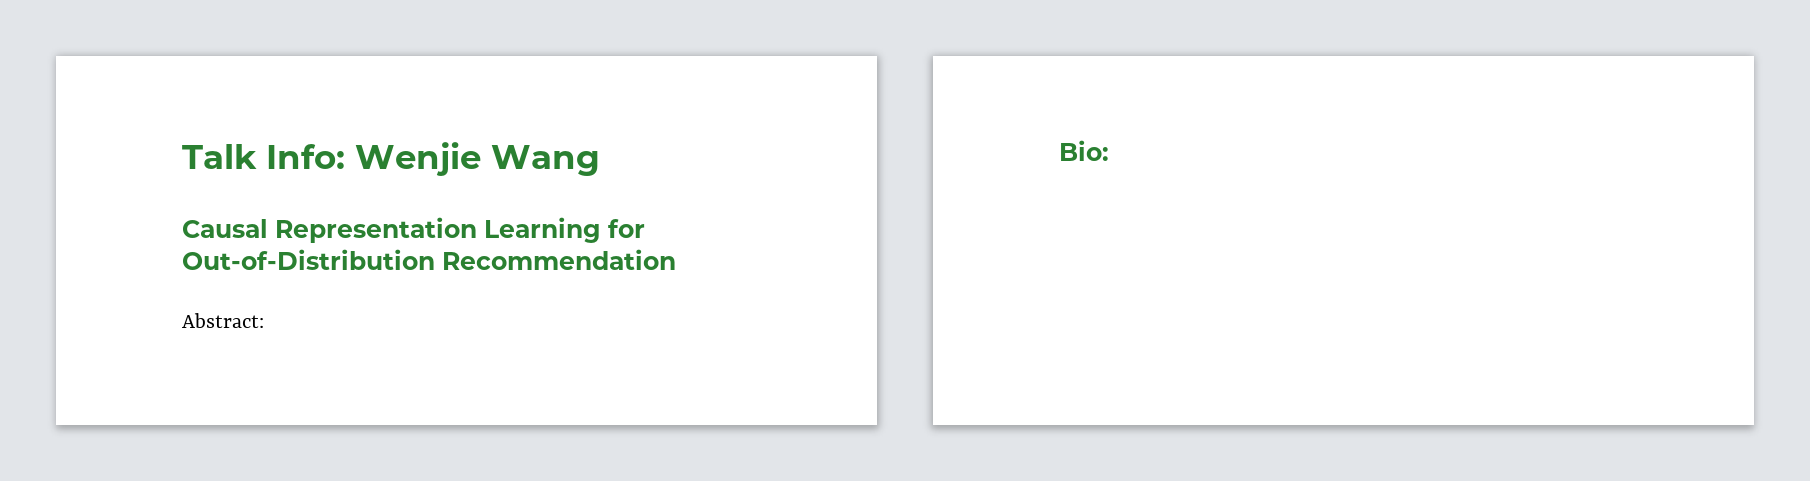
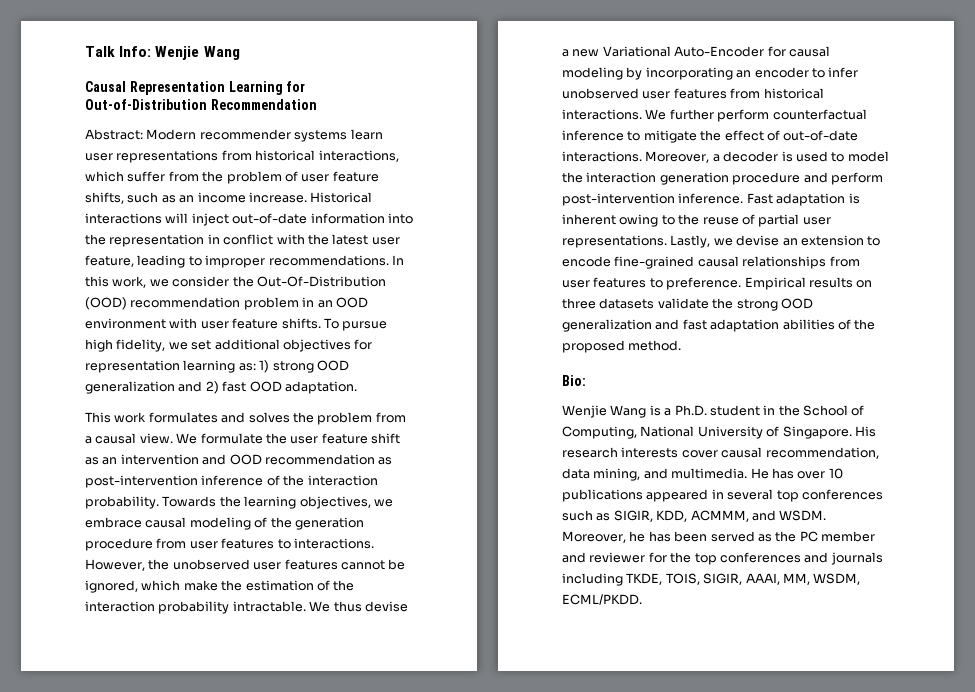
- Abstract:
+ Abstract: Modern recommender systems learn user representations from historical interactions, which suffer from the problem of user feature shifts, such as an income increase. Historical interactions will inject out-of-date information into the representation in conflict with the latest user feature, leading to improper recommendations. In this work, we consider the Out-Of-Distribution (OOD) recommendation problem in an OOD environment with user feature shifts. To pursue high fidelity, we set additional objectives for representation learning as: 1) strong OOD generalization and 2) fast OOD adaptation.
+ This work formulates and solves the problem from a causal view. We formulate the user feature shift as an intervention and OOD recommendation as post-intervention inference of the interaction probability. Towards the learning objectives, we embrace causal modeling of the generation procedure from user features to interactions. However, the unobserved user features cannot be ignored, which make the estimation of the interaction probability intractable. We thus devise a new Variational Auto-Encoder for causal modeling by incorporating an encoder to infer unobserved user features from historical interactions. We further perform counterfactual inference to mitigate the effect of out-of-date interactions. Moreover, a decoder is used to model the interaction generation procedure and perform post-intervention inference. Fast adaptation is inherent owing to the reuse of partial user representations. Lastly, we devise an extension to encode fine-grained causal relationships from user features to preference. Empirical results on three datasets validate the strong OOD generalization and fast adaptation abilities of the proposed method.
  Bio:
+ Wenjie Wang is a Ph.D. student in the School of Computing, National University of Singapore. His research interests cover causal recommendation, data mining, and multimedia. He has over 10 publications appeared in several top conferences such as SIGIR, KDD, ACMMM, and WSDM. Moreover, he has been served as the PC member and reviewer for the top conferences and journals including TKDE, TOIS, SIGIR, AAAI, MM, WSDM, ECML/PKDD.

